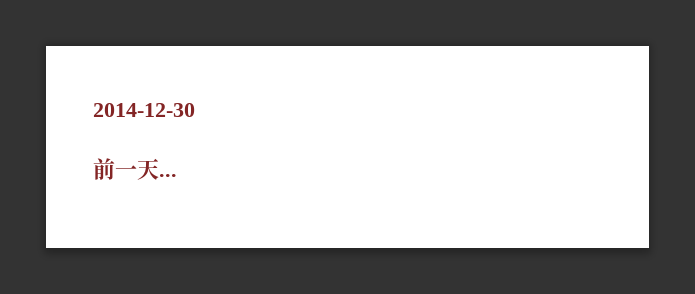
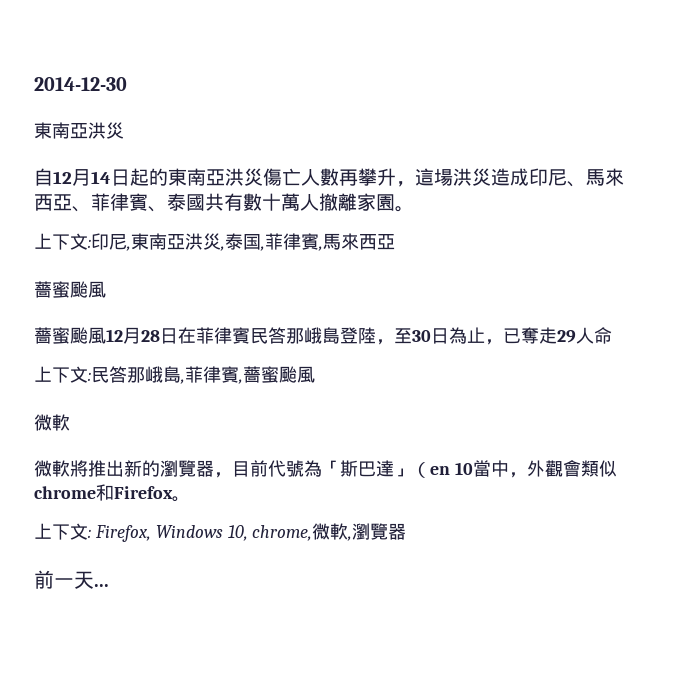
  2014-12-30
+ 東南亞洪災
+ 自12月14日起的東南亞洪災傷亡人數再攀升，這場洪災造成印尼、馬來西亞、菲律賓、泰國共有數十萬人撤離家園。
+ 上下文:印尼,東南亞洪災,泰国,菲律賓,馬來西亞
+ 薔蜜颱風
+ 薔蜜颱風12月28日在菲律賓民答那峨島登陸，至30日為止，已奪走29人命
+ 上下文:民答那峨島,菲律賓,薔蜜颱風
+ 微軟
+ 微軟將推出新的瀏覽器，目前代號為「斯巴達」（en 10當中，外觀會類似chrome和Firefox。
+ 上下文: Firefox, Windows 10, chrome,微軟,瀏覽器

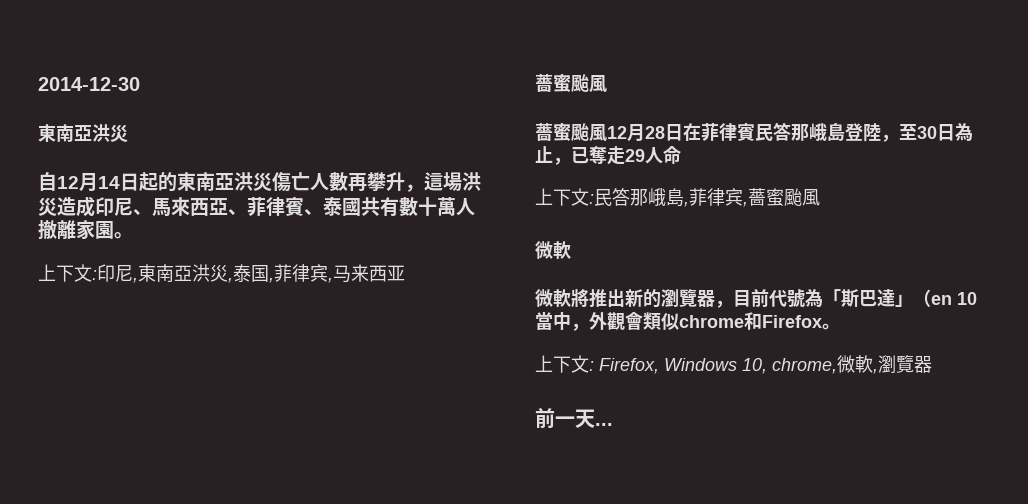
- 上下文:印尼,東南亞洪災,泰国,菲律賓,馬來西亞
+ 上下文:印尼,東南亞洪災,泰国,菲律宾,马来西亚
- 上下文:民答那峨島,菲律賓,薔蜜颱風
+ 上下文:民答那峨島,菲律宾,薔蜜颱風

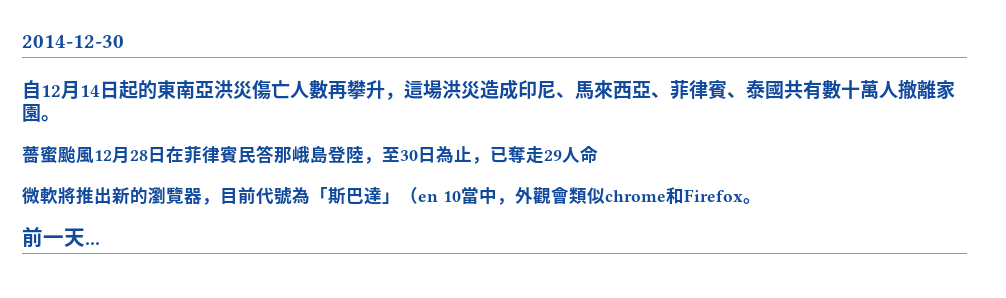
  2014-12-30
- 東南亞洪災
- 上下文:印尼,東南亞洪災,泰国,菲律宾,马来西亚
- 薔蜜颱風
- 上下文:民答那峨島,菲律宾,薔蜜颱風
- 微軟
- 上下文: Firefox, Windows 10, chrome,微軟,瀏覽器

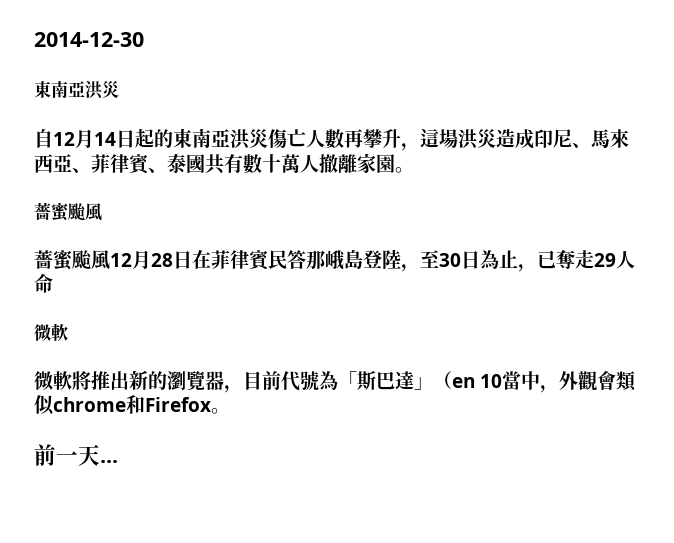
  2014-12-30
+ 東南亞洪災
  自12月14日起的東南亞洪災傷亡人數再攀升，這場洪災造成印尼、馬來西亞、菲律賓、泰國共有數十萬人撤離家園。
+ 薔蜜颱風
  薔蜜颱風12月28日在菲律賓民答那峨島登陸，至30日為止，已奪走29人命
+ 微軟

